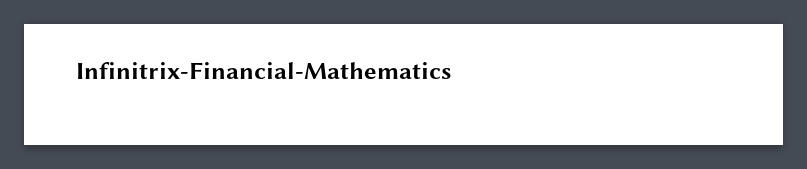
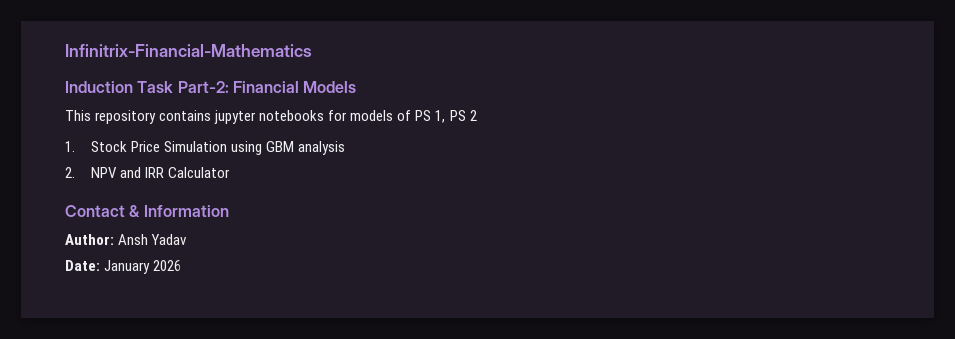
+ Induction Task Part-2: Financial Models
+ This repository contains jupyter notebooks for models of PS 1, PS 2
+ 1. Stock Price Simulation using GBM analysis
+ 2. NPV and IRR Calculator
+ Contact & Information
+ Author: Ansh Yadav
+ Date: January 2026

